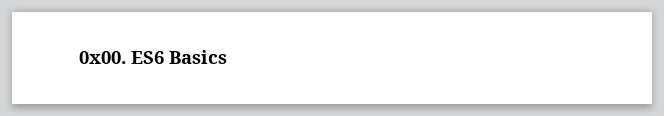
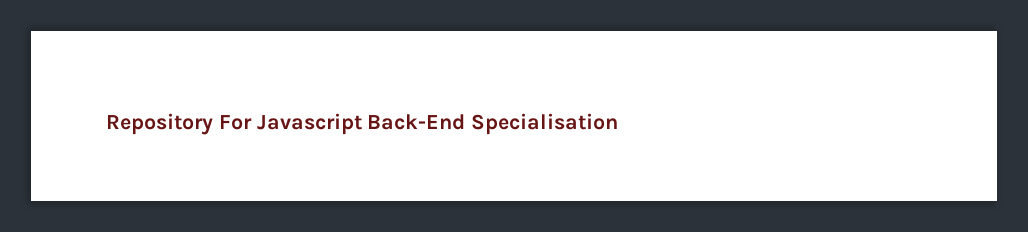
- 0x00. ES6 Basics
+ Repository For Javascript Back-End Specialisation

